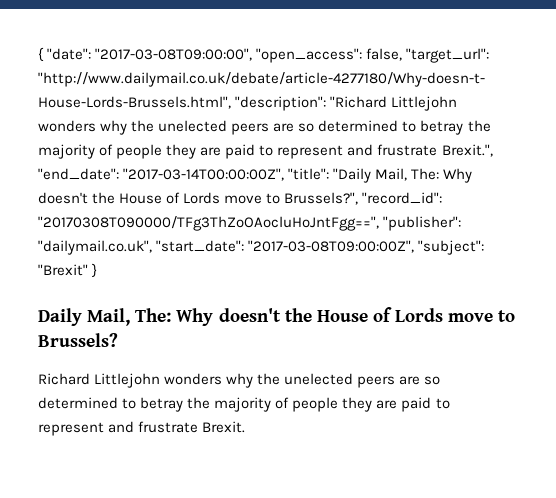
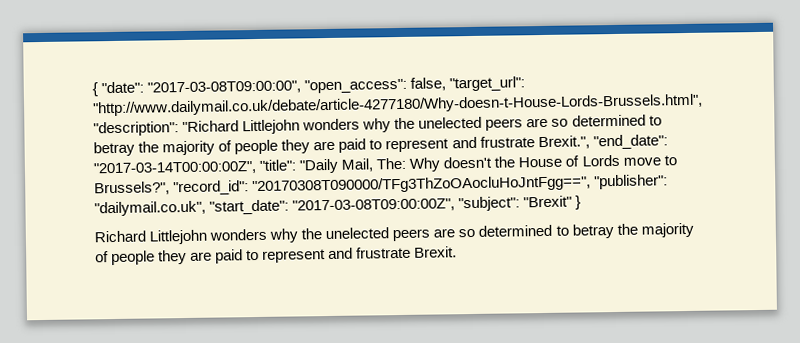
- Daily Mail, The: Why doesn't the House of Lords move to Brussels?

